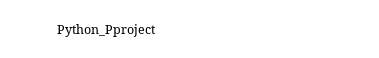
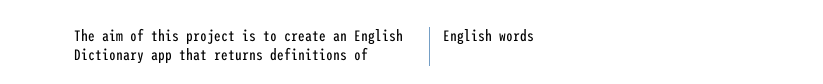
- Python_Pproject
+ The aim of this project is to create an English Dictionary app that returns definitions of English words

